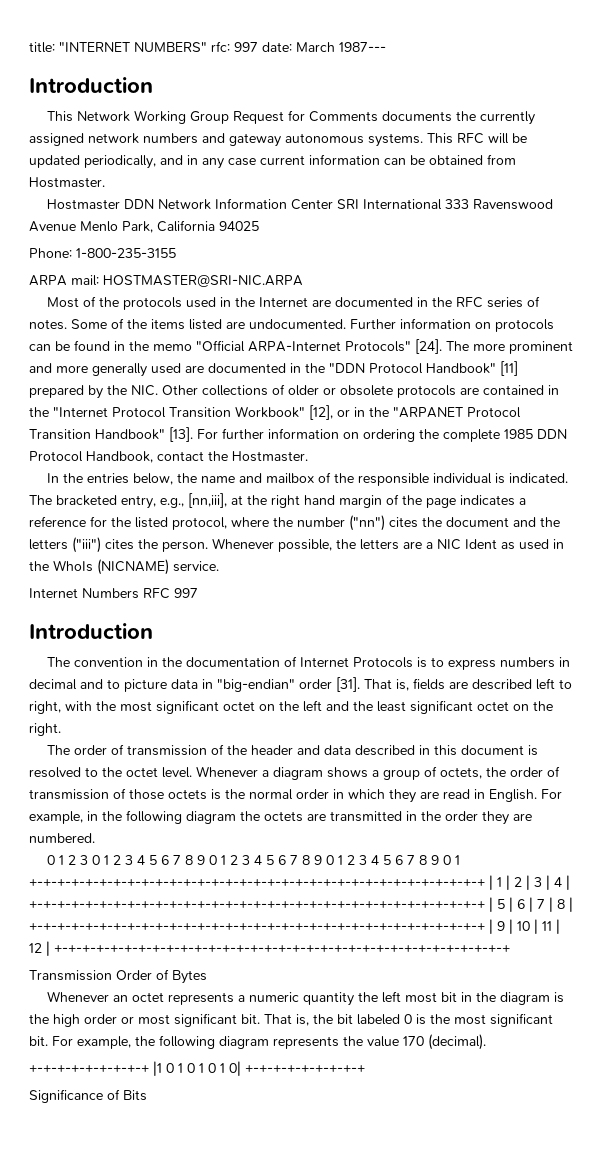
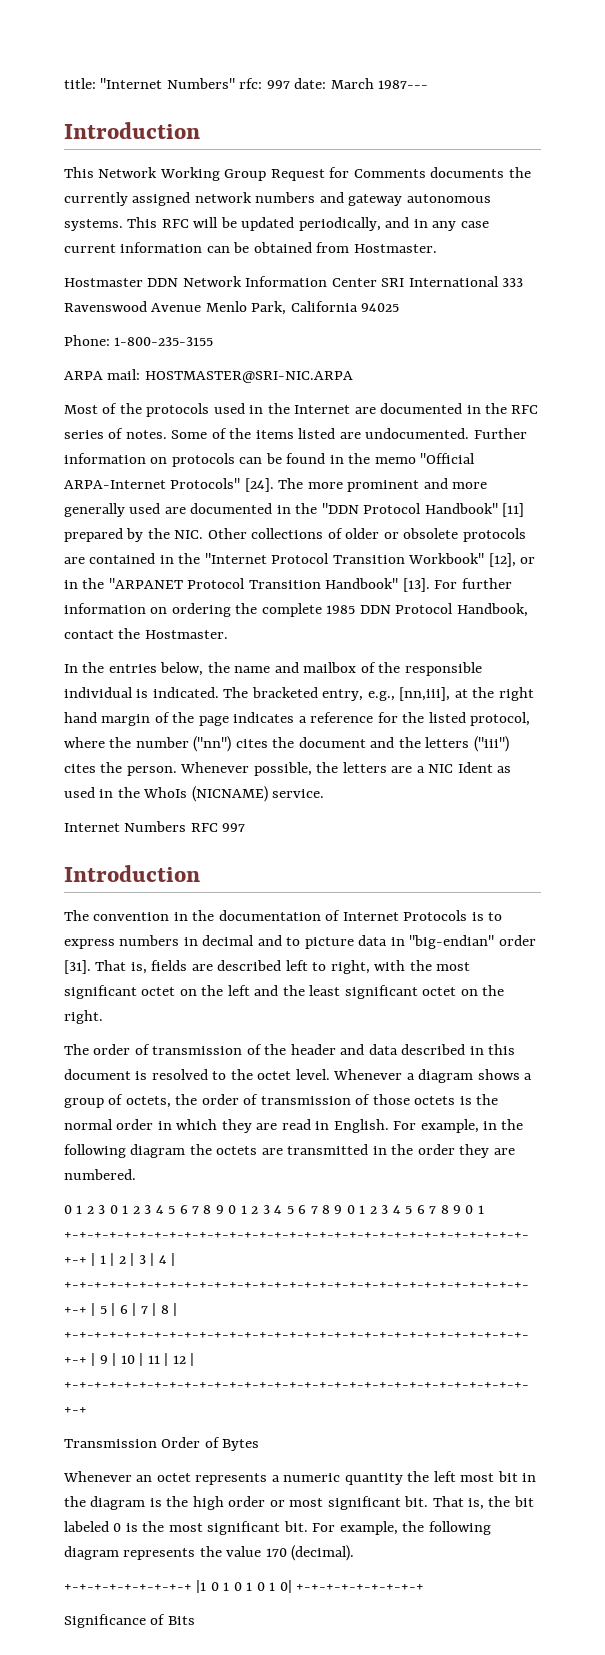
- title: "INTERNET NUMBERS" rfc: 997 date: March 1987---
+ title: "Internet Numbers" rfc: 997 date: March 1987---

